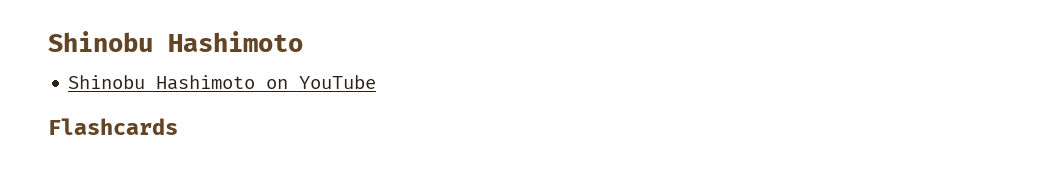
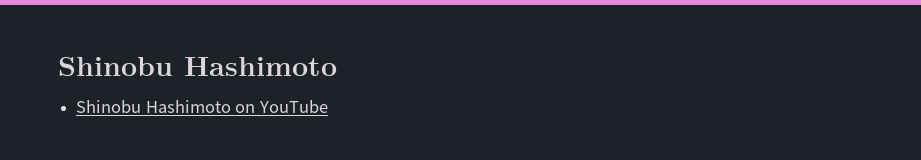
- Flashcards

